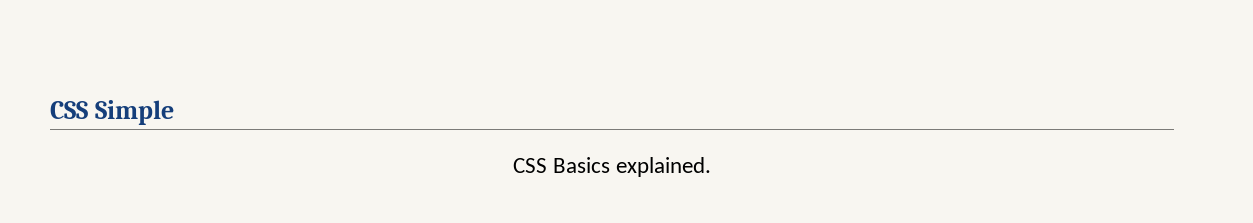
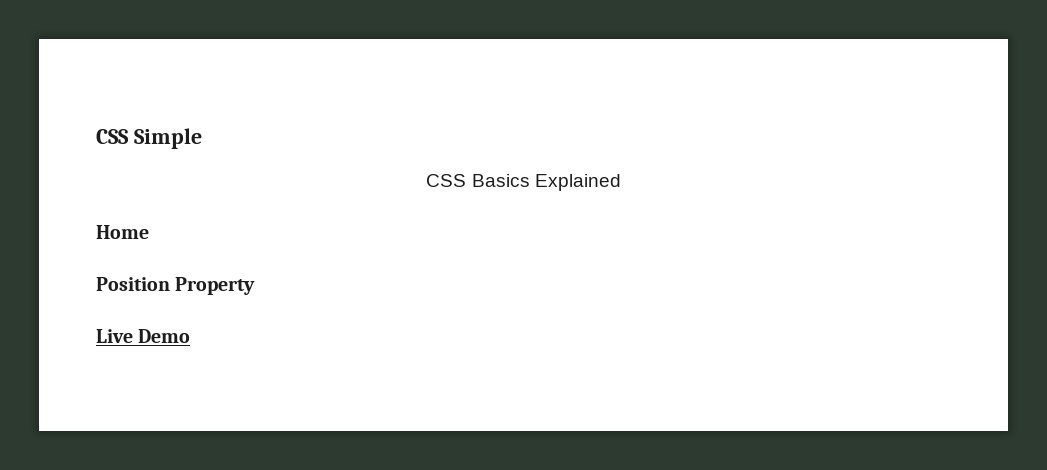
- CSS Basics explained.
+ CSS Basics Explained
+ Home
+ Position Property
+ Live Demo

